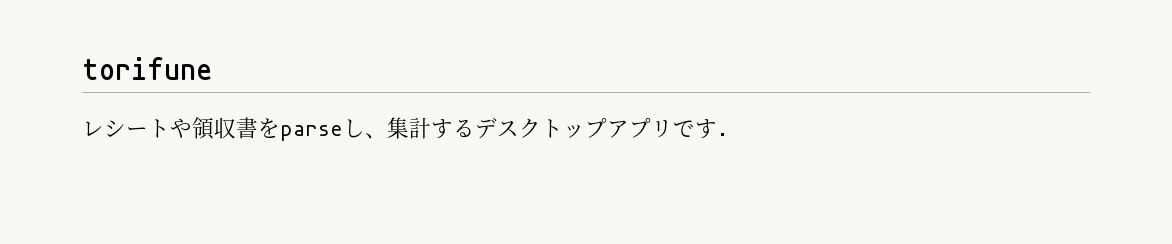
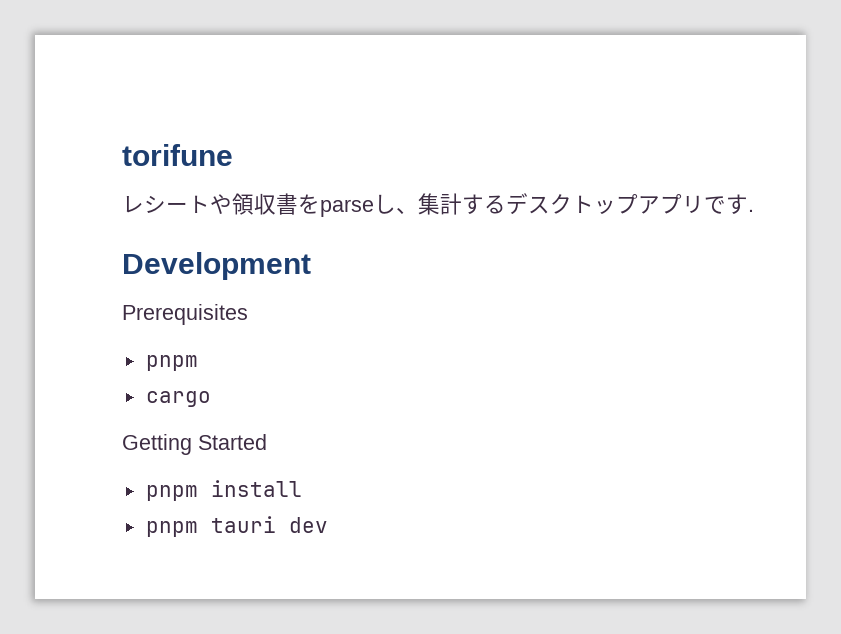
+ Development
+ Prerequisites
+ pnpm
+ cargo
+ Getting Started
+ pnpm install
+ pnpm tauri dev

